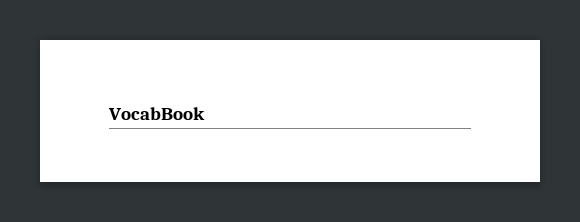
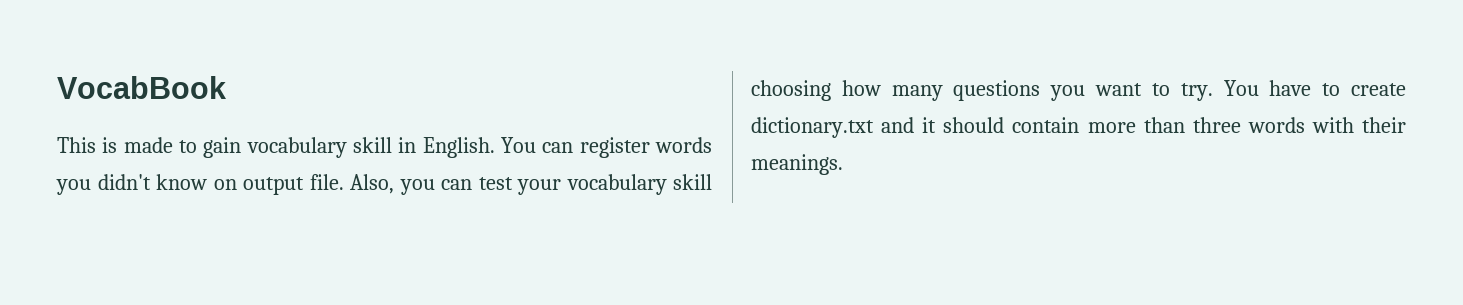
+ This is made to gain vocabulary skill in English. You can register words you didn't know on output file. Also, you can test your vocabulary skill choosing how many questions you want to try. You have to create dictionary.txt and it should contain more than three words with their meanings.

